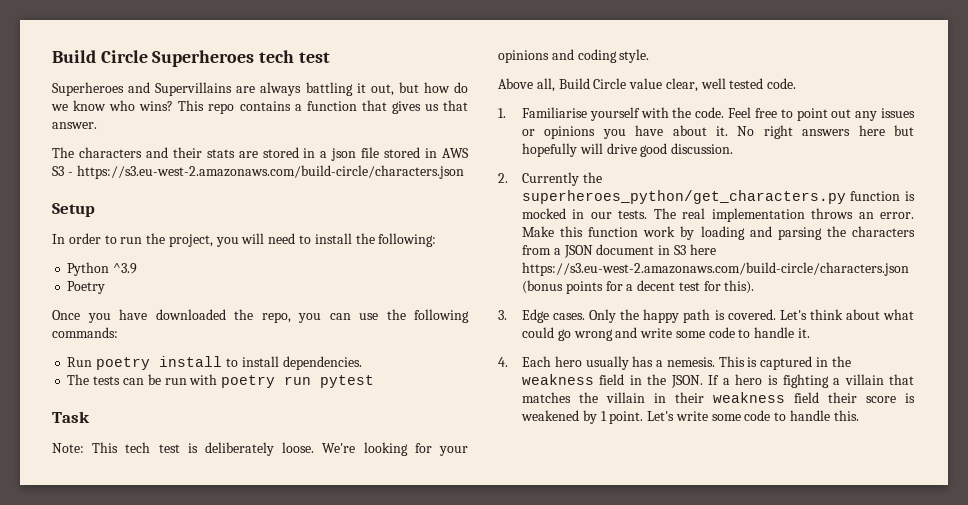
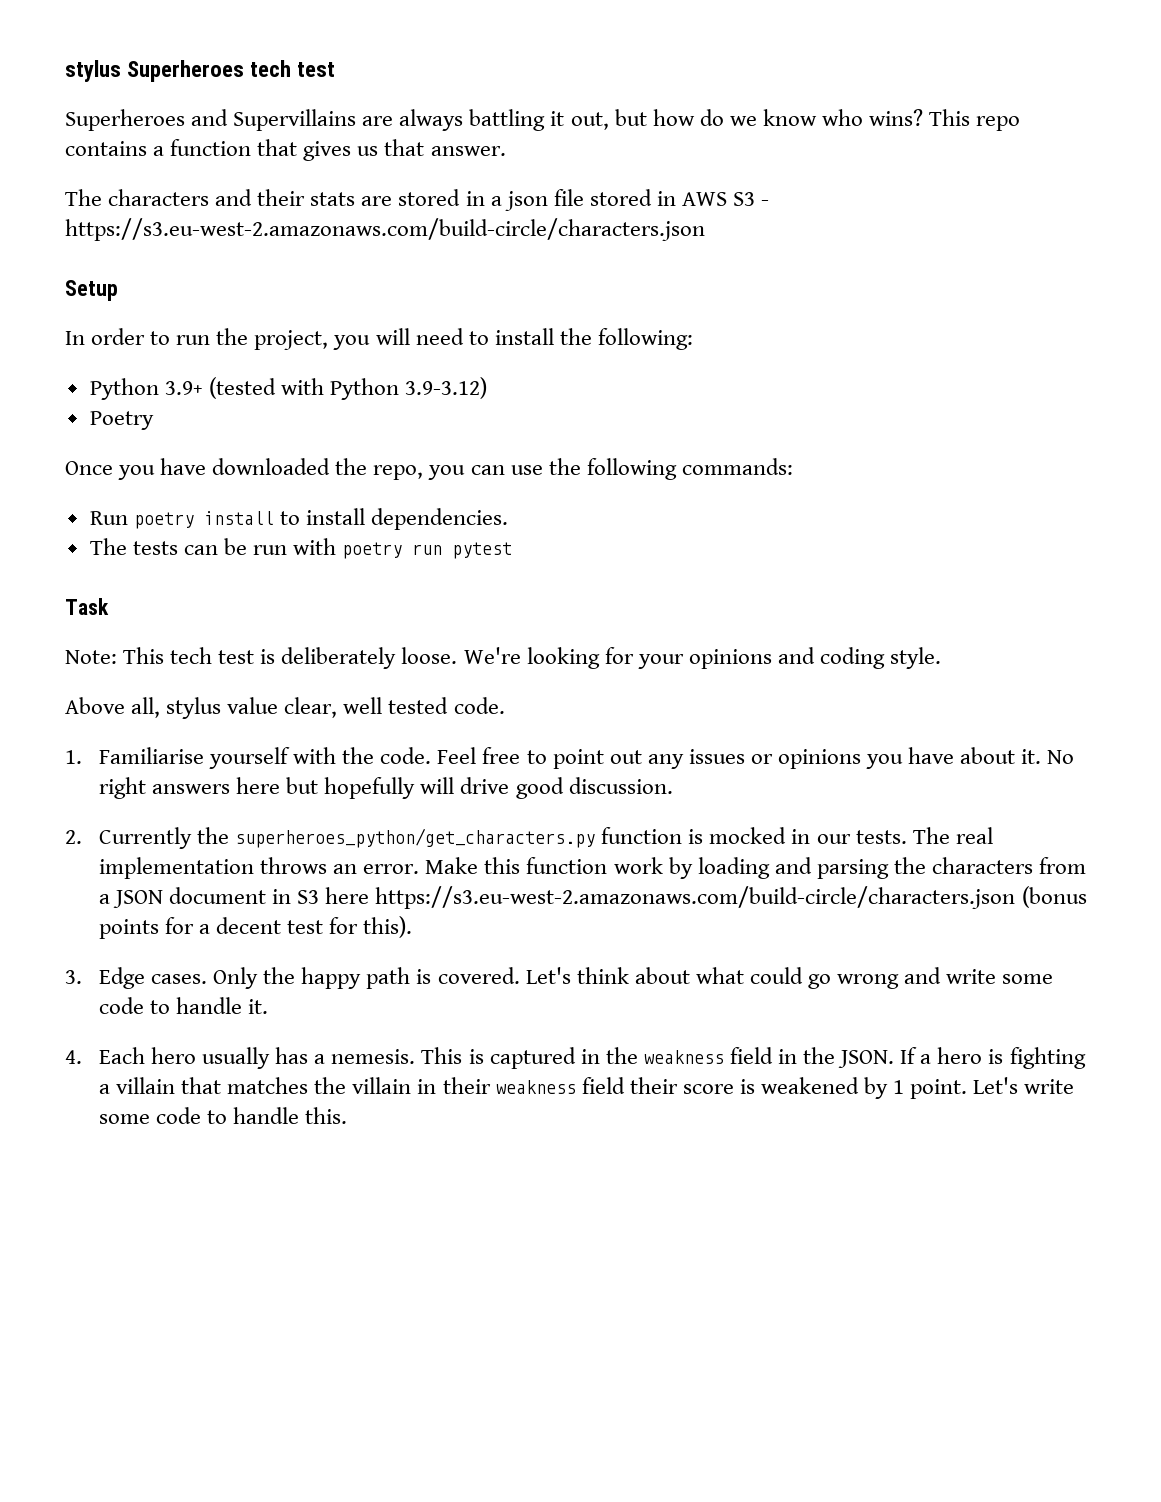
- Build Circle Superheroes tech test
+ stylus Superheroes tech test
- Python ^3.9
+ Python 3.9+ (tested with Python 3.9-3.12)
- Above all, Build Circle value clear, well tested code.
+ Above all, stylus value clear, well tested code.

